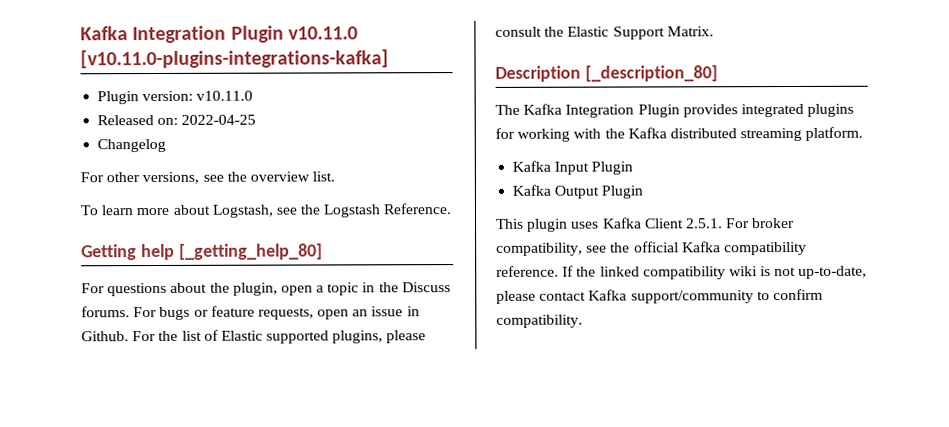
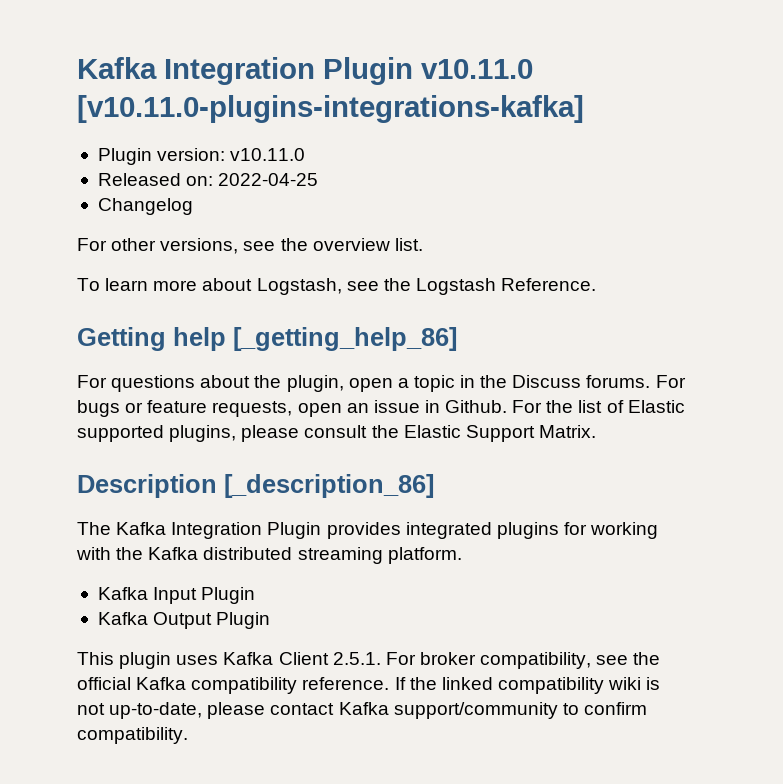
- Getting help [_getting_help_80]
+ Getting help [_getting_help_86]
- Description [_description_80]
+ Description [_description_86]

